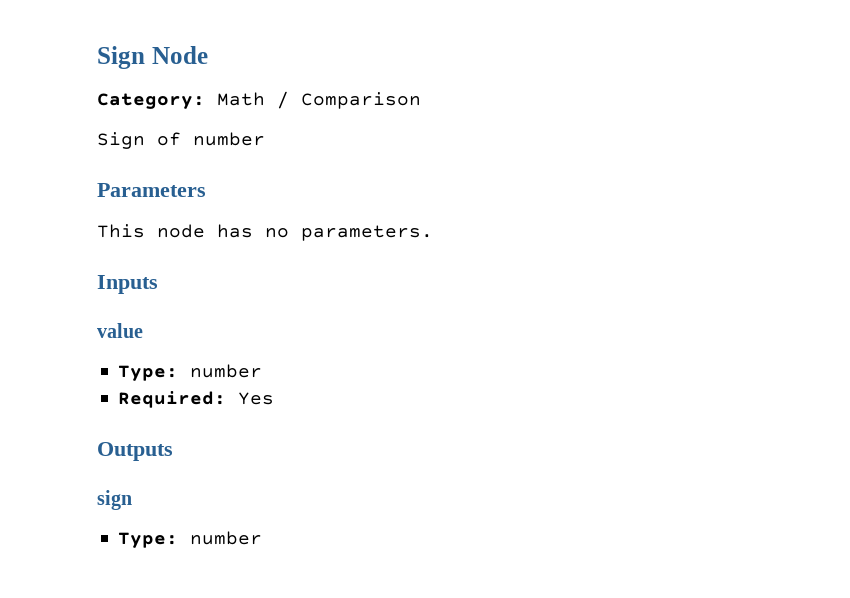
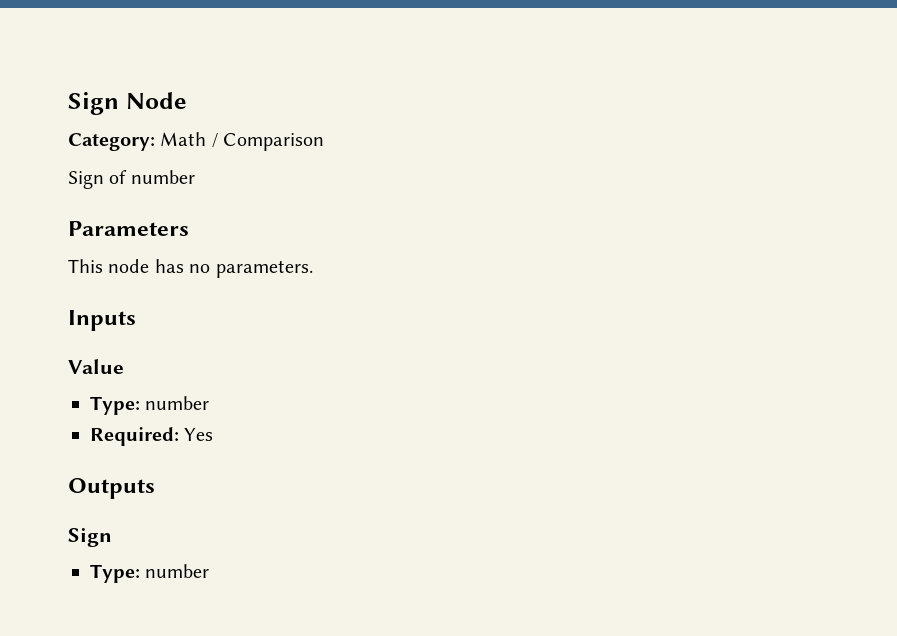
- value
+ Value
  Outputs
- sign
+ Sign

